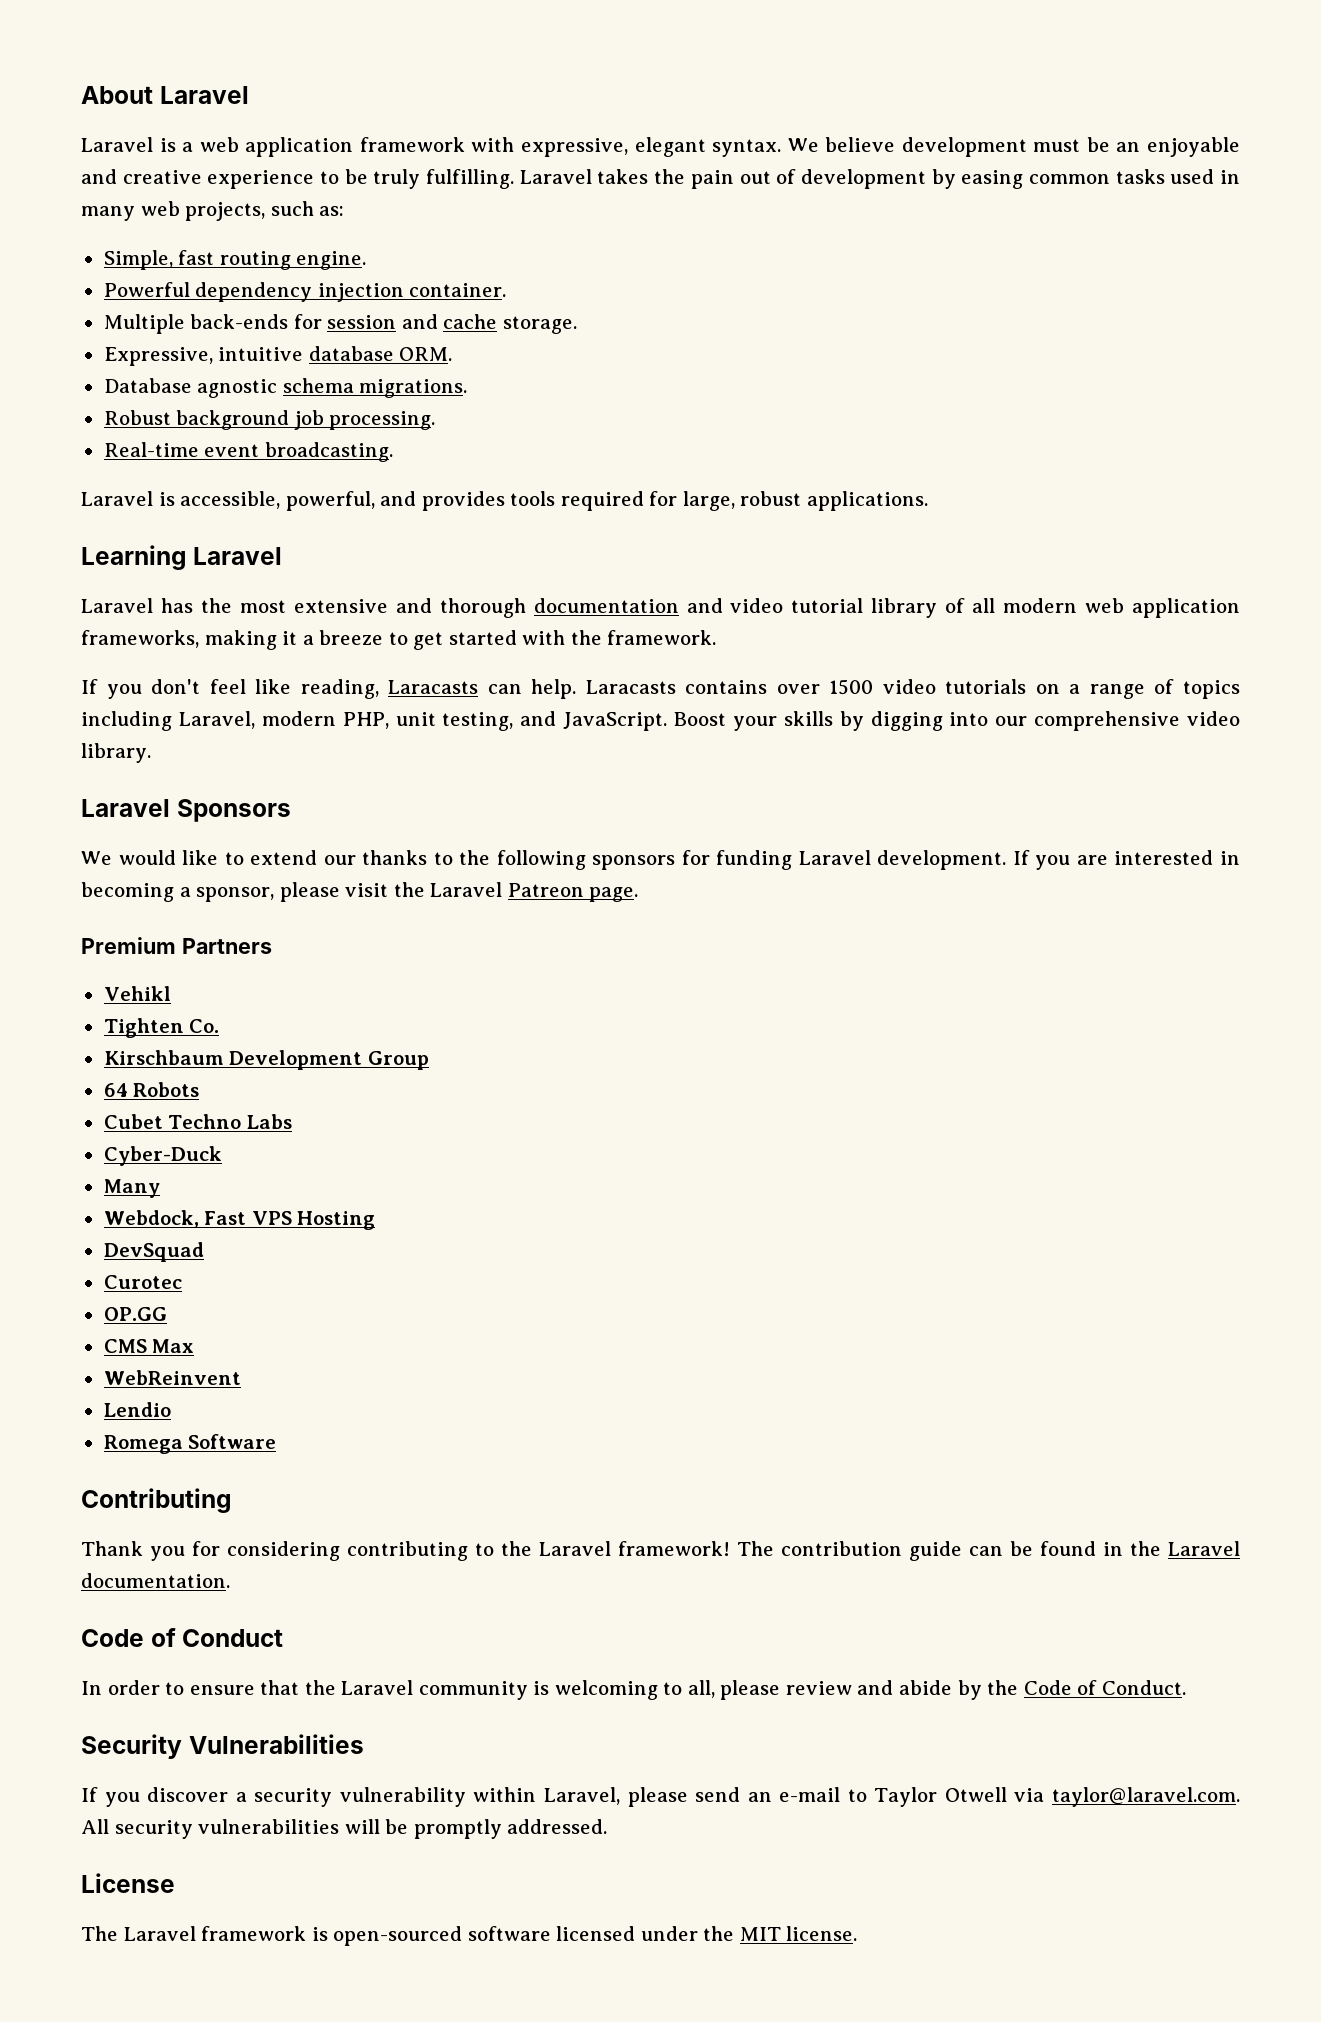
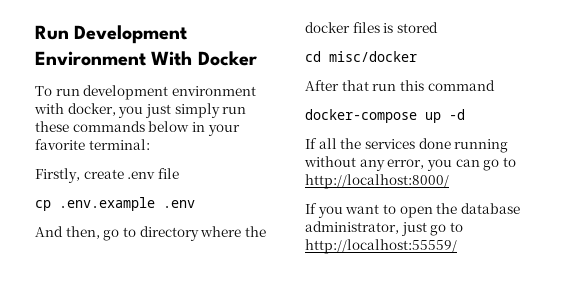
- About Laravel
- Laravel is a web application framework with expressive, elegant syntax. We believe development must be an enjoyable and creative experience to be truly fulfilling. Laravel takes the pain out of development by easing common tasks used in many web projects, such as:
- Simple, fast routing engine.
- Powerful dependency injection container.
- Multiple back-ends for session and cache storage.
- Expressive, intuitive database ORM.
- Database agnostic schema migrations.
- Robust background job processing.
- Real-time event broadcasting.
- Laravel is accessible, powerful, and provides tools required for large, robust applications.
- Learning Laravel
- Laravel has the most extensive and thorough documentation and video tutorial library of all modern web application frameworks, making it a breeze to get started with the framework.
- If you don't feel like reading, Laracasts can help. Laracasts contains over 1500 video tutorials on a range of topics including Laravel, modern PHP, unit testing, and JavaScript. Boost your skills by digging into our comprehensive video library.
- Laravel Sponsors
- We would like to extend our thanks to the following sponsors for funding Laravel development. If you are interested in becoming a sponsor, please visit the Laravel Patreon page.
- Premium Partners
- Vehikl
- Tighten Co.
- Kirschbaum Development Group
- 64 Robots
- Cubet Techno Labs
- Cyber-Duck
- Many
- Webdock, Fast VPS Hosting
- DevSquad
- Curotec
- OP.GG
- CMS Max
- WebReinvent
- Lendio
- Romega Software
- Contributing
- Thank you for considering contributing to the Laravel framework! The contribution guide can be found in the Laravel documentation.
- Code of Conduct
- In order to ensure that the Laravel community is welcoming to all, please review and abide by the Code of Conduct.
- Security Vulnerabilities
- If you discover a security vulnerability within Laravel, please send an e-mail to Taylor Otwell via taylor@laravel.com. All security vulnerabilities will be promptly addressed.
- License
- The Laravel framework is open-sourced software licensed under the MIT license.
+ Run Development Environment With Docker
+ To run development environment with docker, you just simply run these commands below in your favorite terminal:
+ Firstly, create .env file
+ cp .env.example .env
+ And then, go to directory where the docker files is stored
+ cd misc/docker
+ After that run this command
+ docker-compose up -d
+ If all the services done running without any error, you can go to http://localhost:8000/
+ If you want to open the database administrator, just go to http://localhost:55559/

